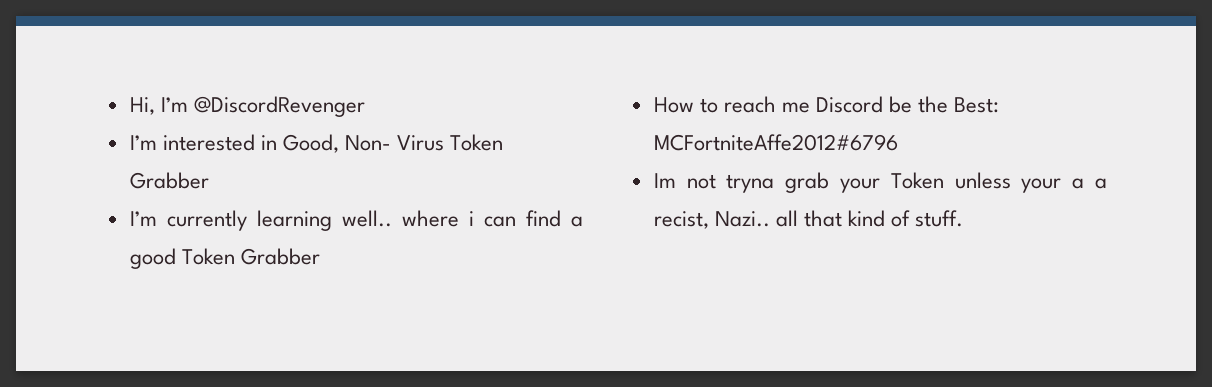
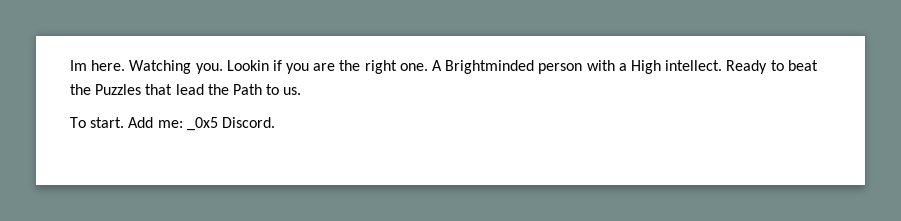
- Hi, I’m @DiscordRevenger
- I’m interested in Good, Non- Virus Token Grabber
- I’m currently learning well.. where i can find a good Token Grabber
- How to reach me Discord be the Best: MCFortniteAffe2012#6796
- Im not tryna grab your Token unless your a a recist, Nazi.. all that kind of stuff.
+ Im here. Watching you. Lookin if you are the right one. A Brightminded person with a High intellect. Ready to beat the Puzzles that lead the Path to us.
+ To start. Add me: _0x5 Discord.

